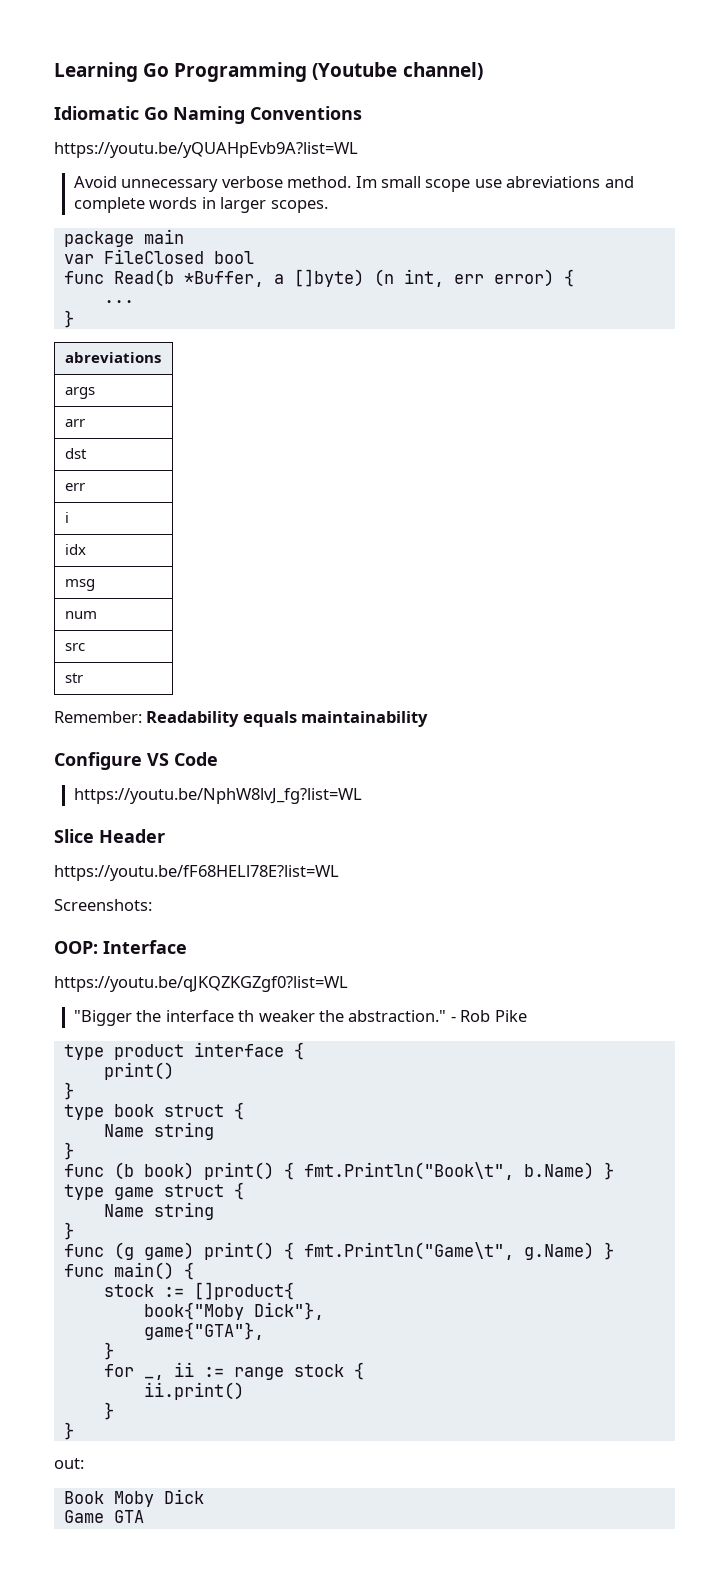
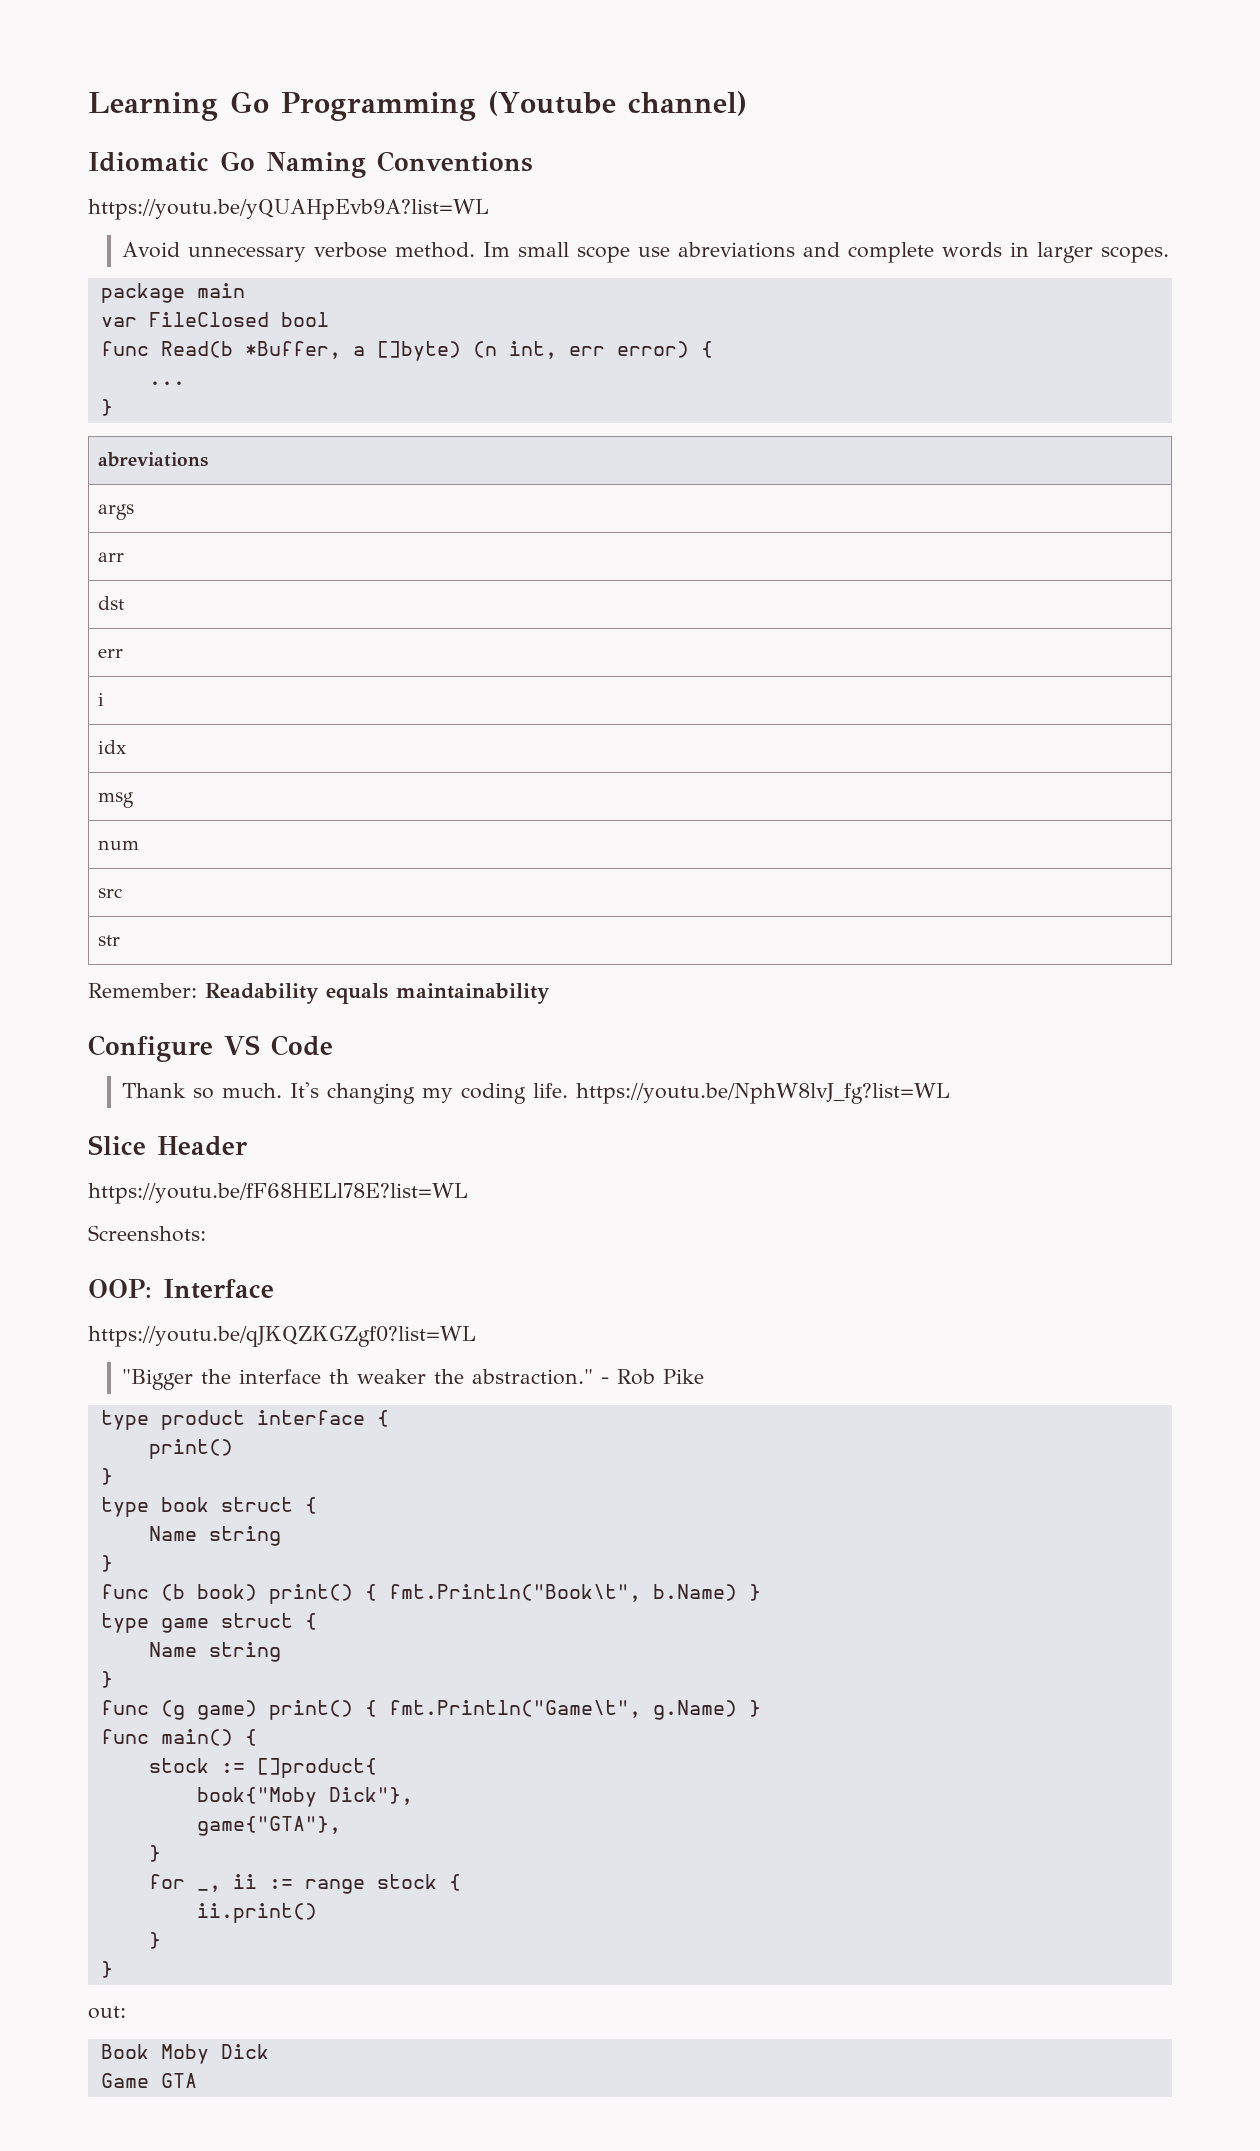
- https://youtu.be/NphW8lvJ_fg?list=WL
+ Thank so much. It's changing my coding life. https://youtu.be/NphW8lvJ_fg?list=WL

